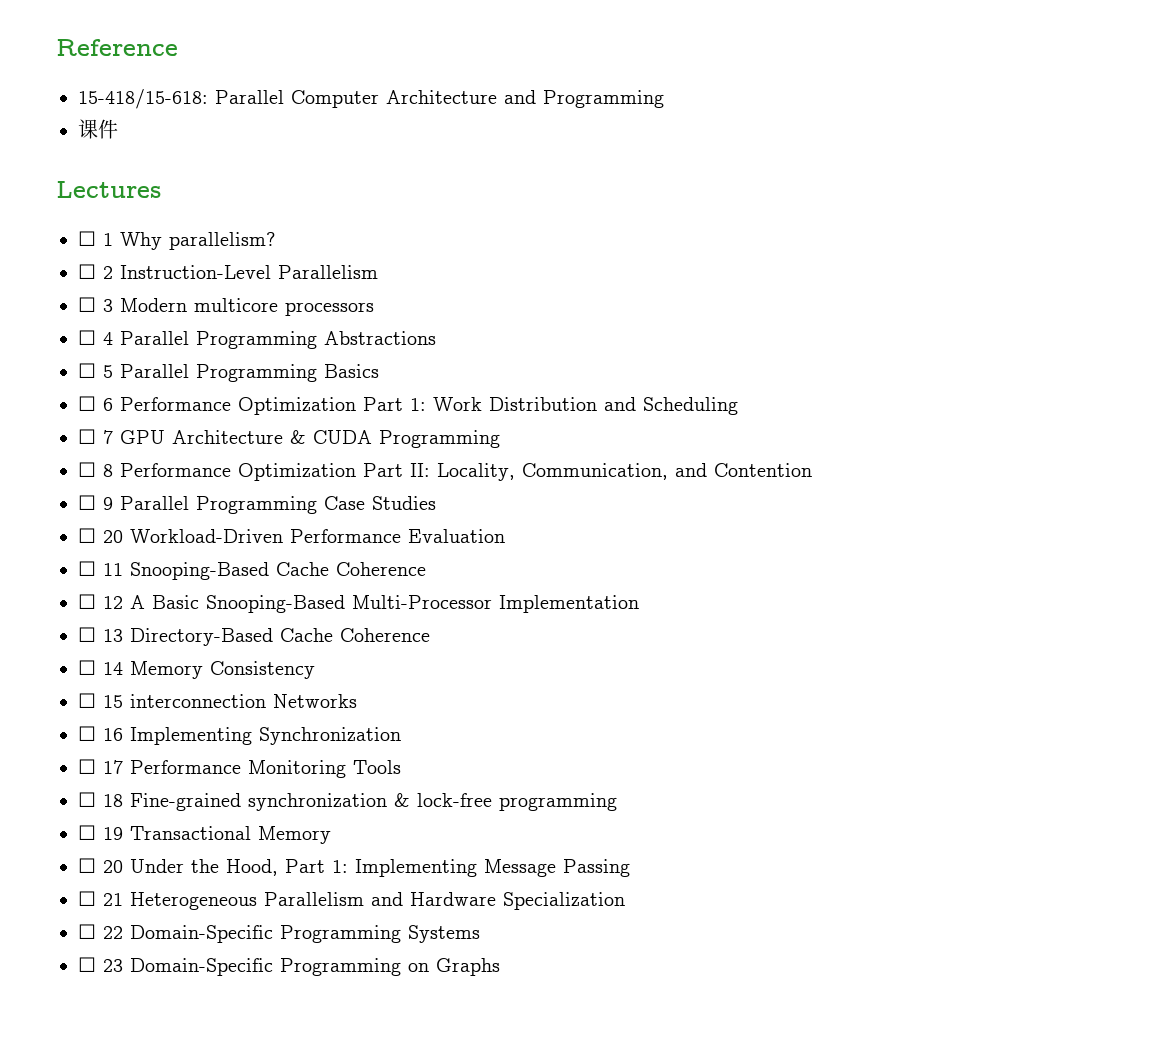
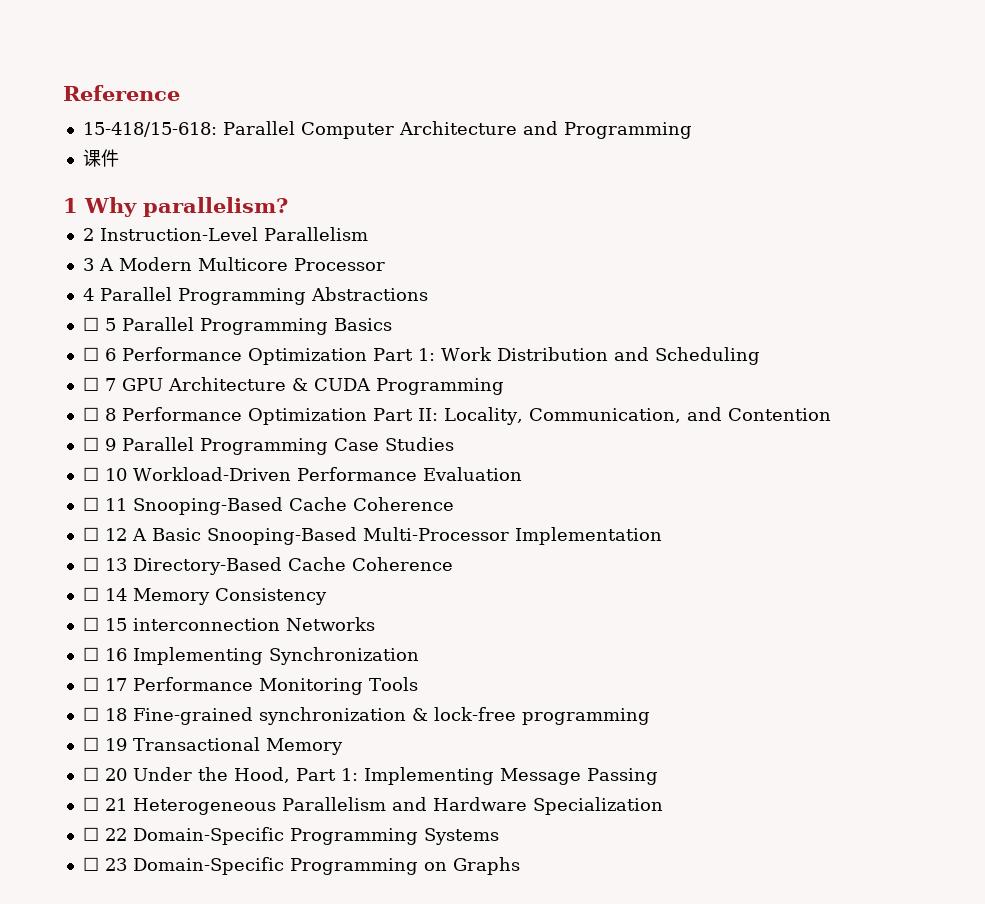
- Lectures
- ☐ 1 Why parallelism?
+ 1 Why parallelism?
- ☐ 2 Instruction-Level Parallelism
+ 2 Instruction-Level Parallelism
- ☐ 3 Modern multicore processors
- ☐ 4 Parallel Programming Abstractions
+ 3 A Modern Multicore Processor
+ 4 Parallel Programming Abstractions
- ☐ 20 Workload-Driven Performance Evaluation
+ ☐ 10 Workload-Driven Performance Evaluation

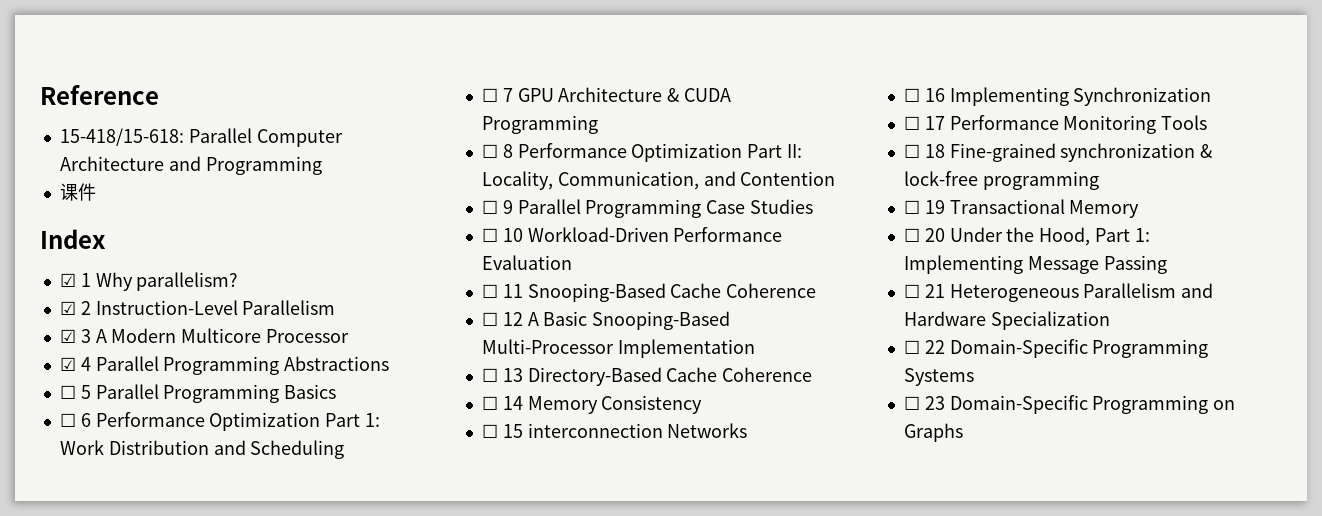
- 1 Why parallelism?
+ Index
+ ☑ 1 Why parallelism?
- 2 Instruction-Level Parallelism
+ ☑ 2 Instruction-Level Parallelism
- 3 A Modern Multicore Processor
+ ☑ 3 A Modern Multicore Processor
- 4 Parallel Programming Abstractions
+ ☑ 4 Parallel Programming Abstractions

